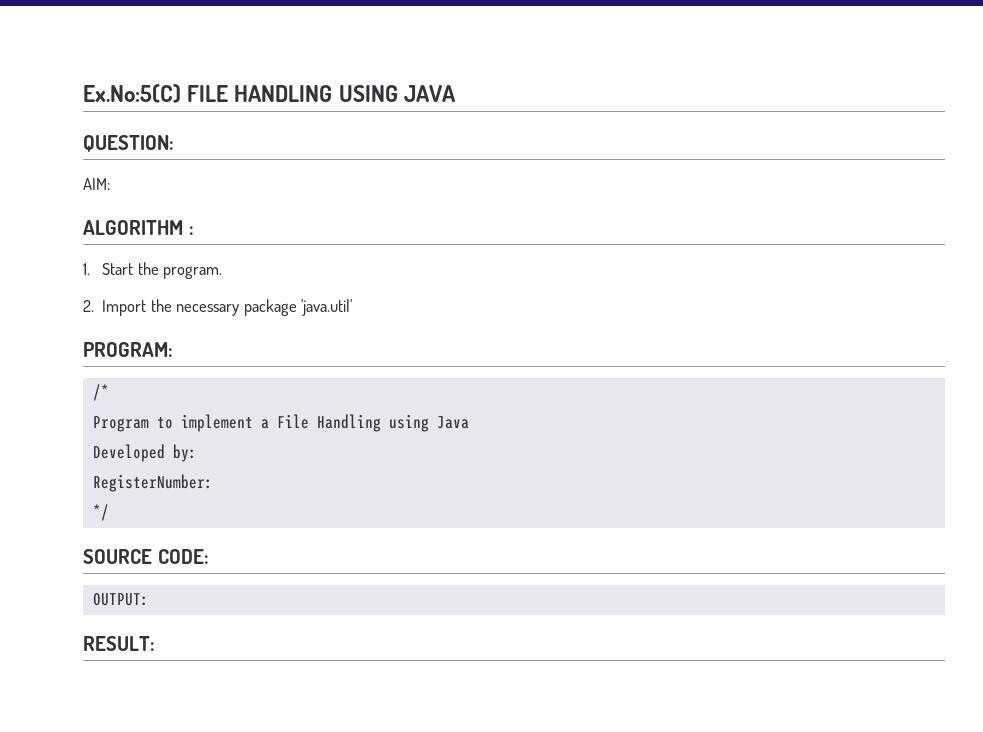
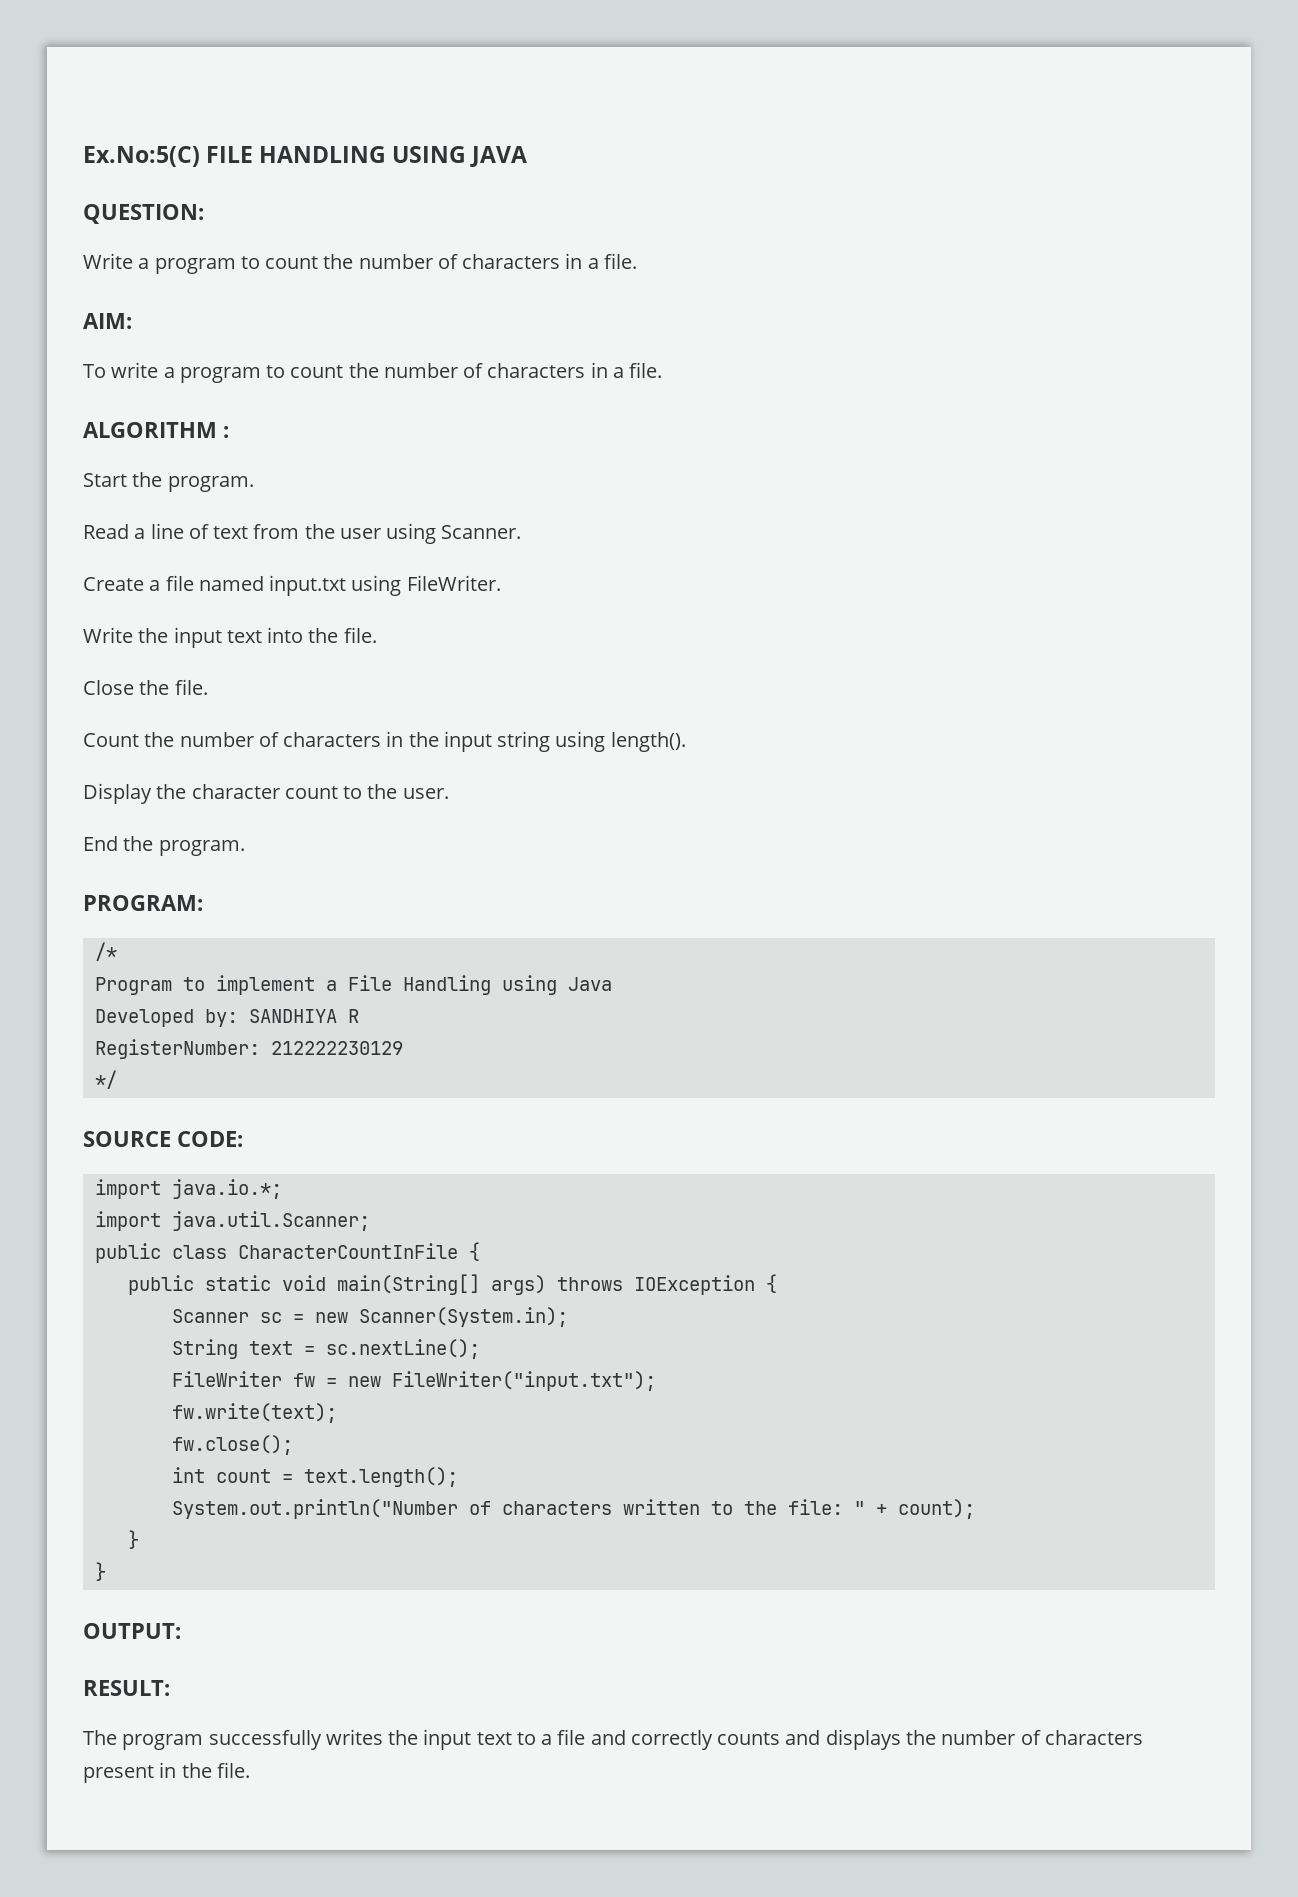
+ Write a program to count the number of characters in a file.
  AIM:
+ To write a program to count the number of characters in a file.
- 1. Start the program.
+ Start the program.
- 2. Import the necessary package 'java.util'
+ Read a line of text from the user using Scanner.
+ Create a file named input.txt using FileWriter.
+ Write the input text into the file.
+ Close the file.
+ Count the number of characters in the input string using length().
+ Display the character count to the user.
+ End the program.
- Developed by:
+ Developed by: SANDHIYA R
- RegisterNumber:
+ RegisterNumber: 212222230129
+ import java.io.*;
+ import java.util.Scanner;
+ public class CharacterCountInFile {
+ public static void main(String[] args) throws IOException {
+ Scanner sc = new Scanner(System.in);
+ String text = sc.nextLine();
+ FileWriter fw = new FileWriter("input.txt");
+ fw.write(text);
+ fw.close();
+ int count = text.length();
+ System.out.println("Number of characters written to the file: " + count);
+ }
+ }
  OUTPUT:
  RESULT:
+ The program successfully writes the input text to a file and correctly counts and displays the number of characters present in the file.

